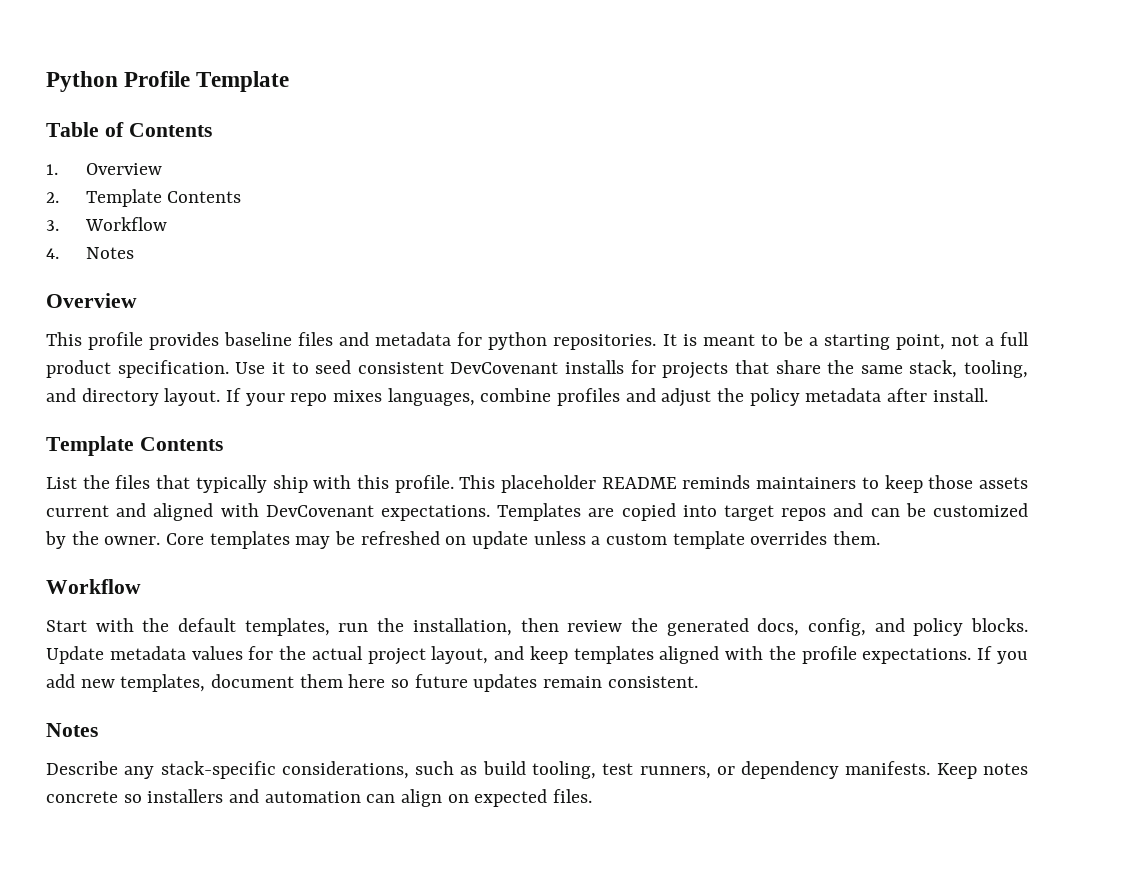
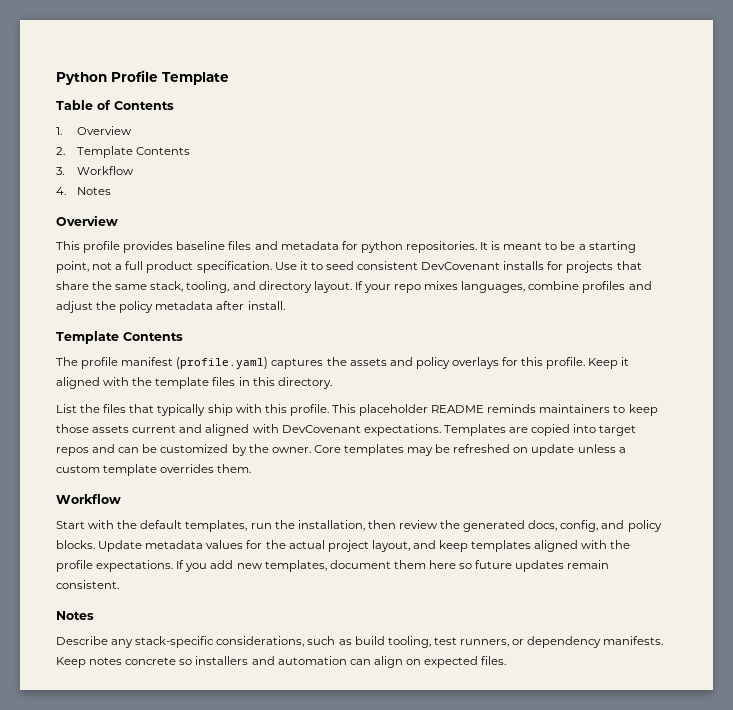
+ The profile manifest (profile.yaml) captures the assets and policy overlays for this profile. Keep it aligned with the template files in this directory.

